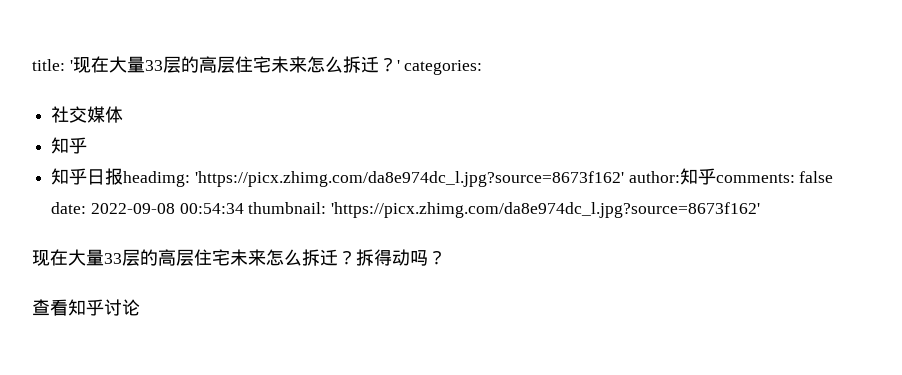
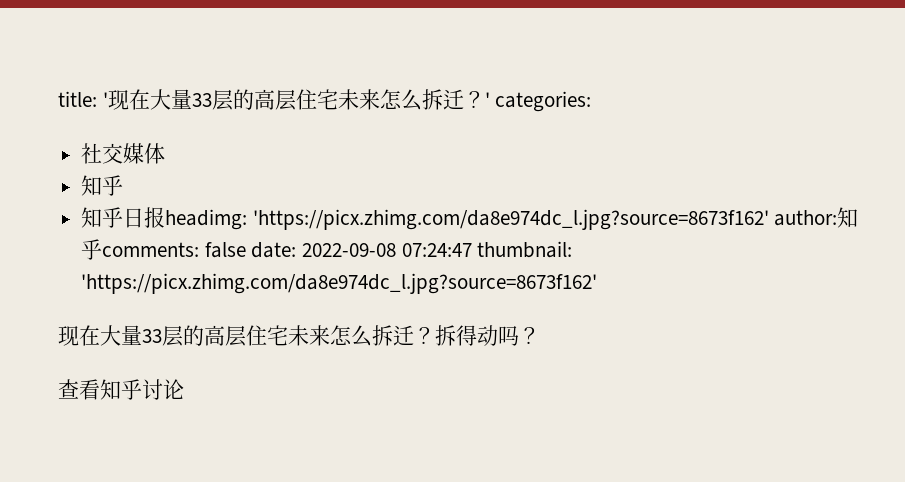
- 知乎日报headimg: 'https://picx.zhimg.com/da8e974dc_l.jpg?source=8673f162' author:知乎comments: false date: 2022-09-08 00:54:34 thumbnail: 'https://picx.zhimg.com/da8e974dc_l.jpg?source=8673f162'
+ 知乎日报headimg: 'https://picx.zhimg.com/da8e974dc_l.jpg?source=8673f162' author:知乎comments: false date: 2022-09-08 07:24:47 thumbnail: 'https://picx.zhimg.com/da8e974dc_l.jpg?source=8673f162'

